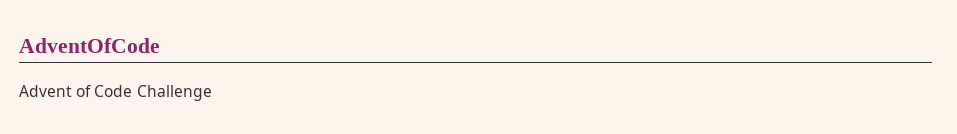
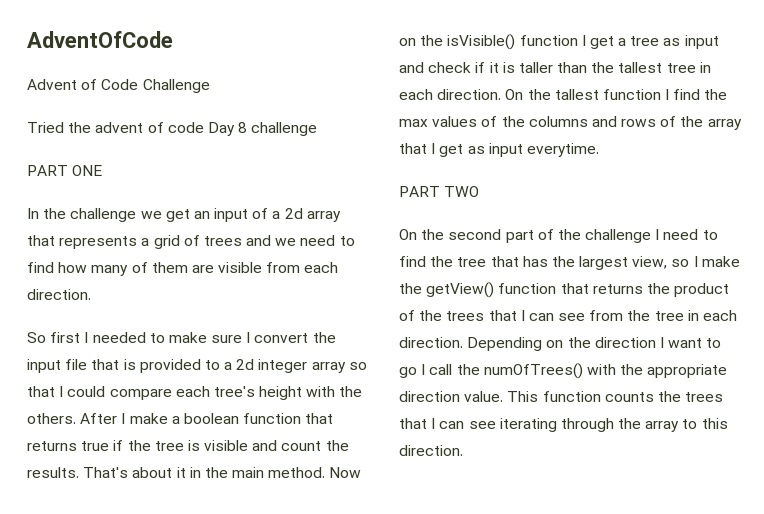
+ Tried the advent of code Day 8 challenge
+ PART ONE
+ In the challenge we get an input of a 2d array that represents a grid of trees and we need to find how many of them are visible from each direction.
+ So first I needed to make sure I convert the input file that is provided to a 2d integer array so that I could compare each tree's height with the others. After I make a boolean function that returns true if the tree is visible and count the results. That's about it in the main method. Now on the isVisible() function I get a tree as input and check if it is taller than the tallest tree in each direction. On the tallest function I find the max values of the columns and rows of the array that I get as input everytime.
+ PART TWO
+ On the second part of the challenge I need to find the tree that has the largest view, so I make the getView() function that returns the product of the trees that I can see from the tree in each direction. Depending on the direction I want to go I call the numOfTrees() with the appropriate direction value. This function counts the trees that I can see iterating through the array to this direction.

